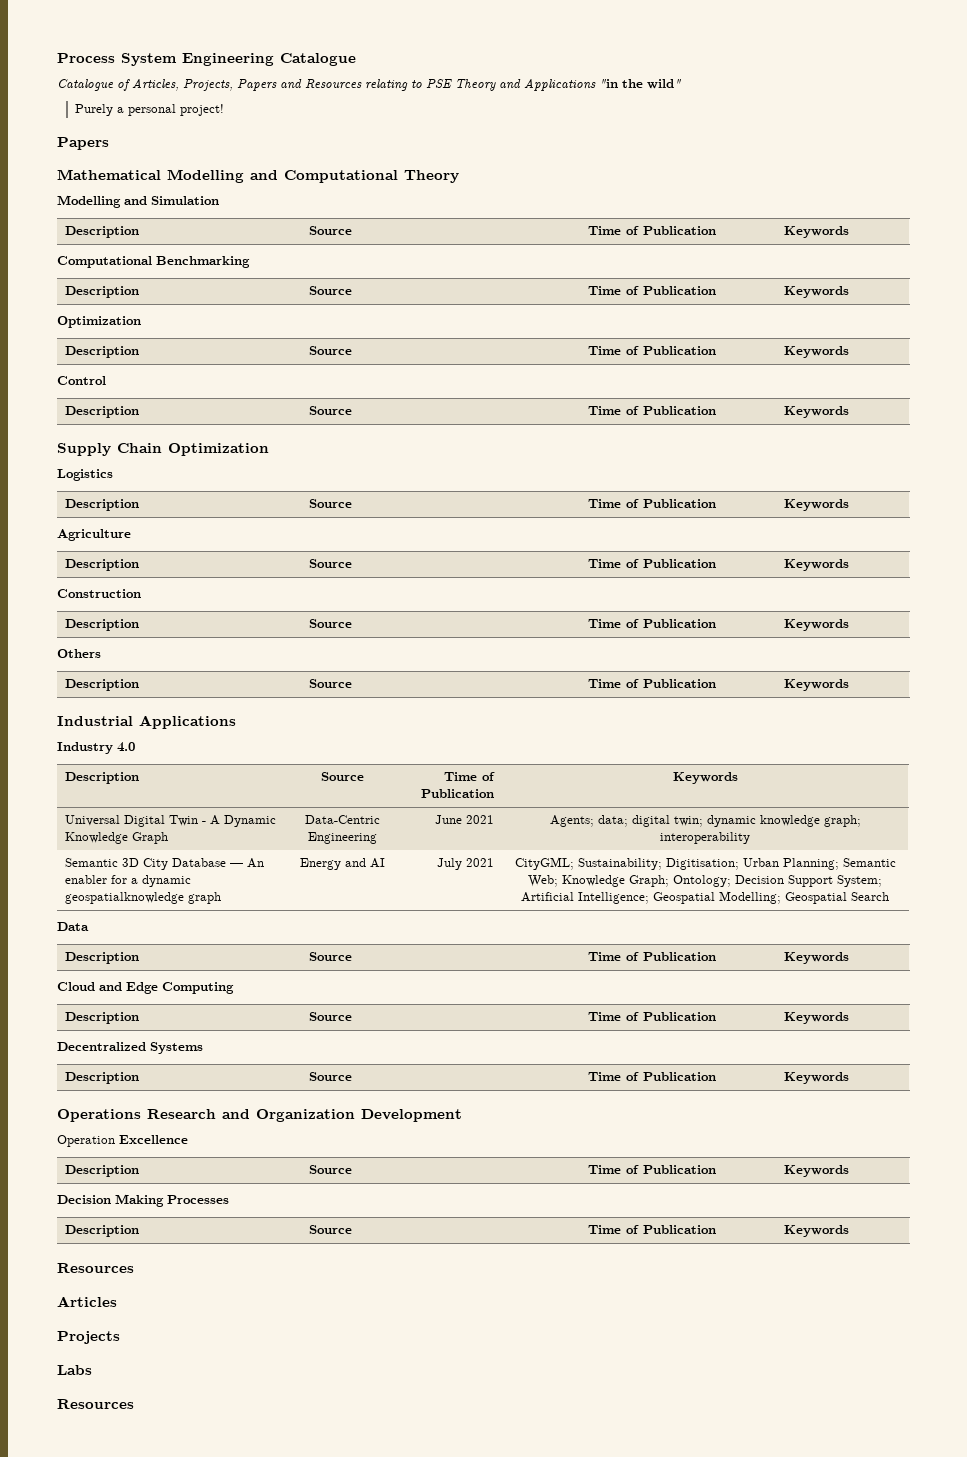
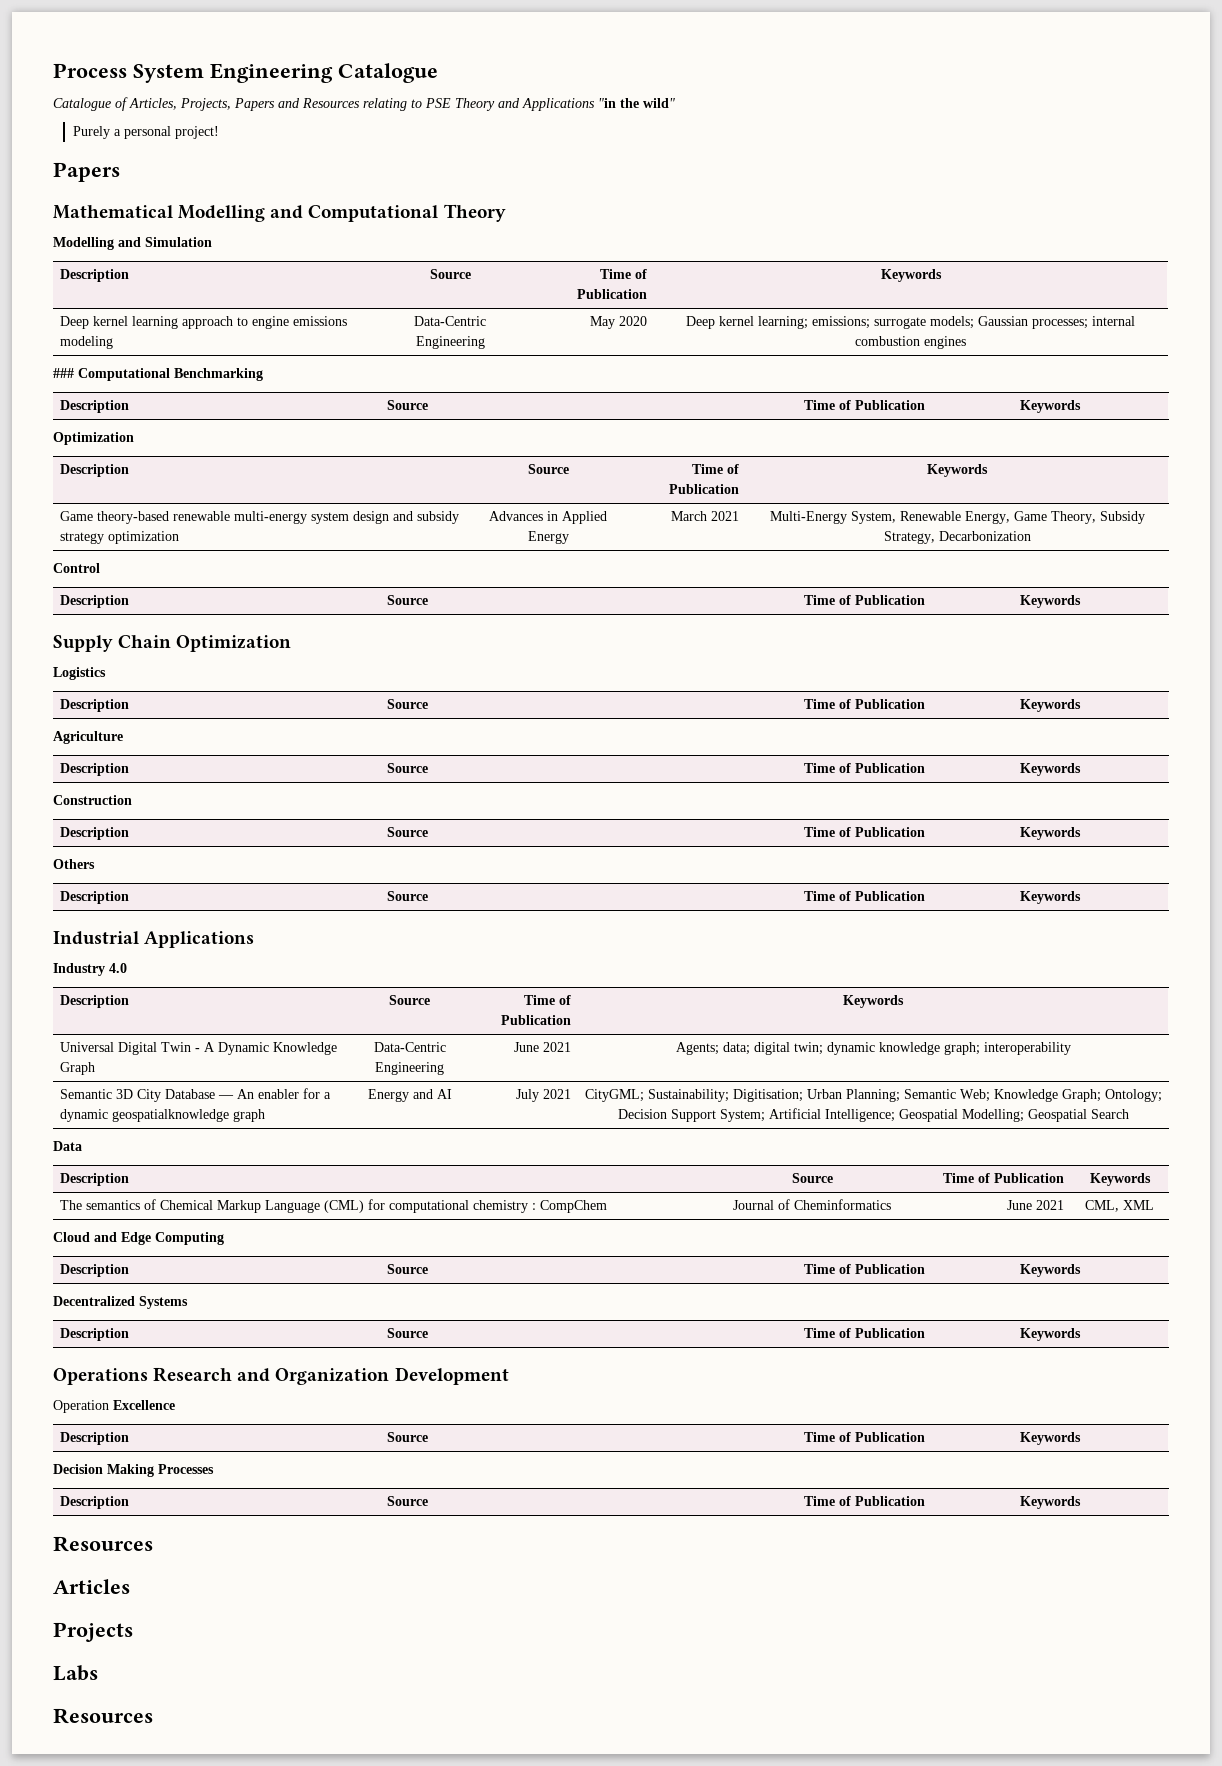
- Computational Benchmarking
+ Deep kernel learning approach to engine emissions modeling | Data-Centric Engineering | May 2020 | Deep kernel learning; emissions; surrogate models; Gaussian processes; internal combustion engines
+ ### Computational Benchmarking
+ Game theory-based renewable multi-energy system design and subsidy strategy optimization | Advances in Applied Energy | March 2021 | Multi-Energy System, Renewable Energy, Game Theory, Subsidy Strategy, Decarbonization
+ The semantics of Chemical Markup Language (CML) for computational chemistry : CompChem | Journal of Cheminformatics | June 2021 | CML, XML

